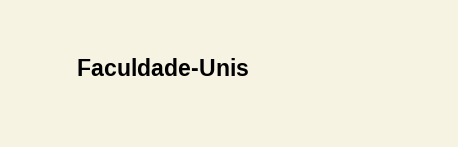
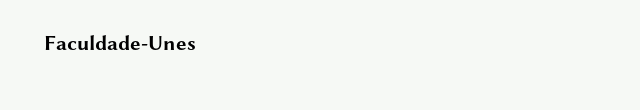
- Faculdade-Unis
+ Faculdade-Unes

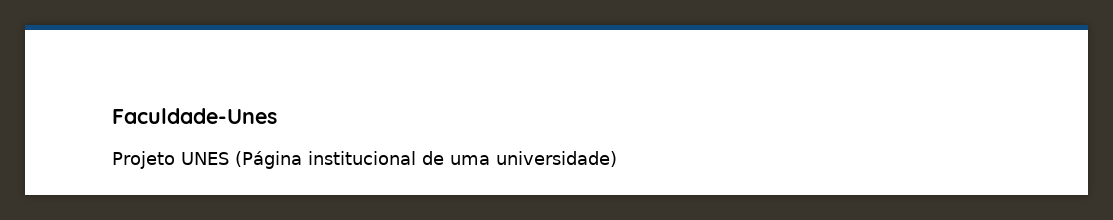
+ Projeto UNES (Página institucional de uma universidade)

